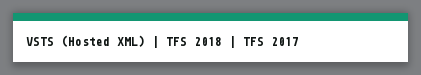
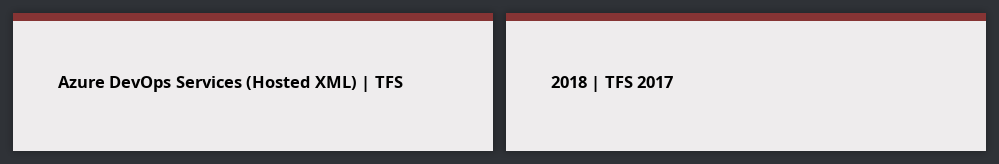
- VSTS (Hosted XML) | TFS 2018 | TFS 2017
+ Azure DevOps Services (Hosted XML) | TFS 2018 | TFS 2017

